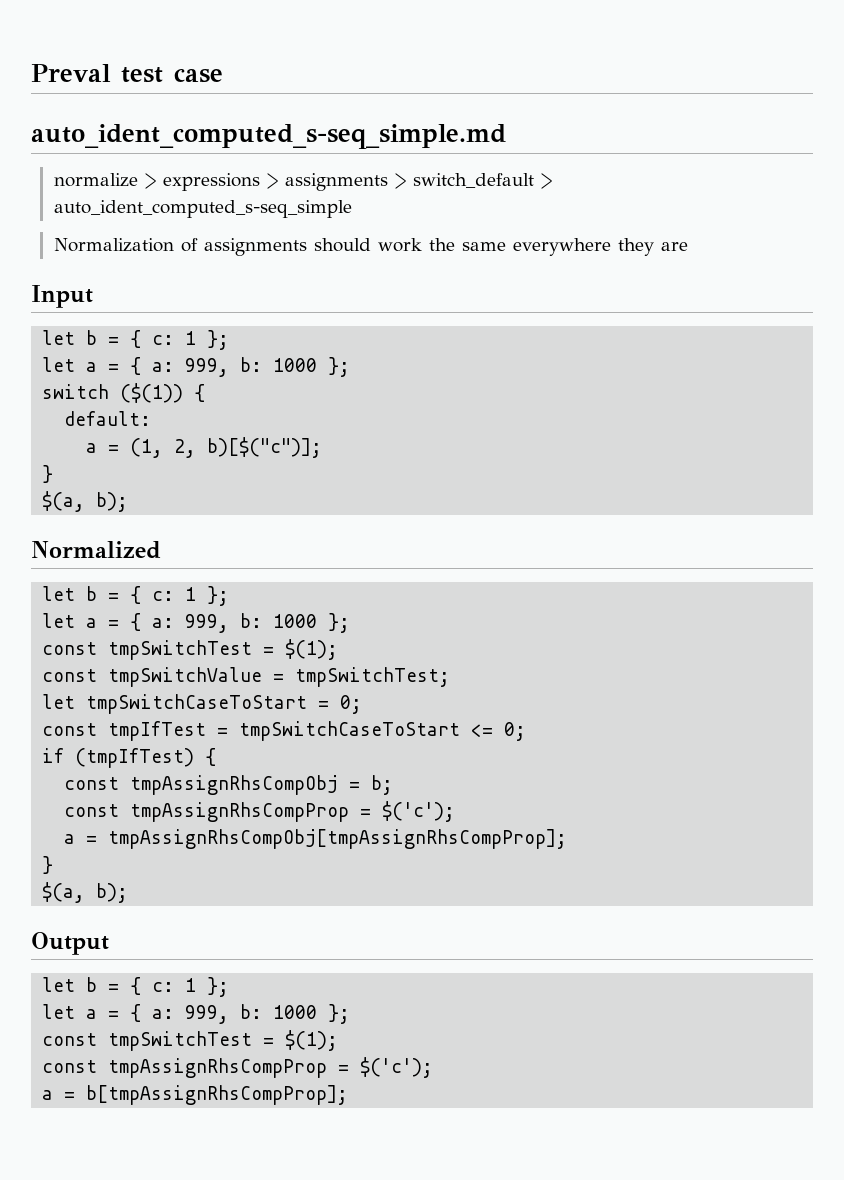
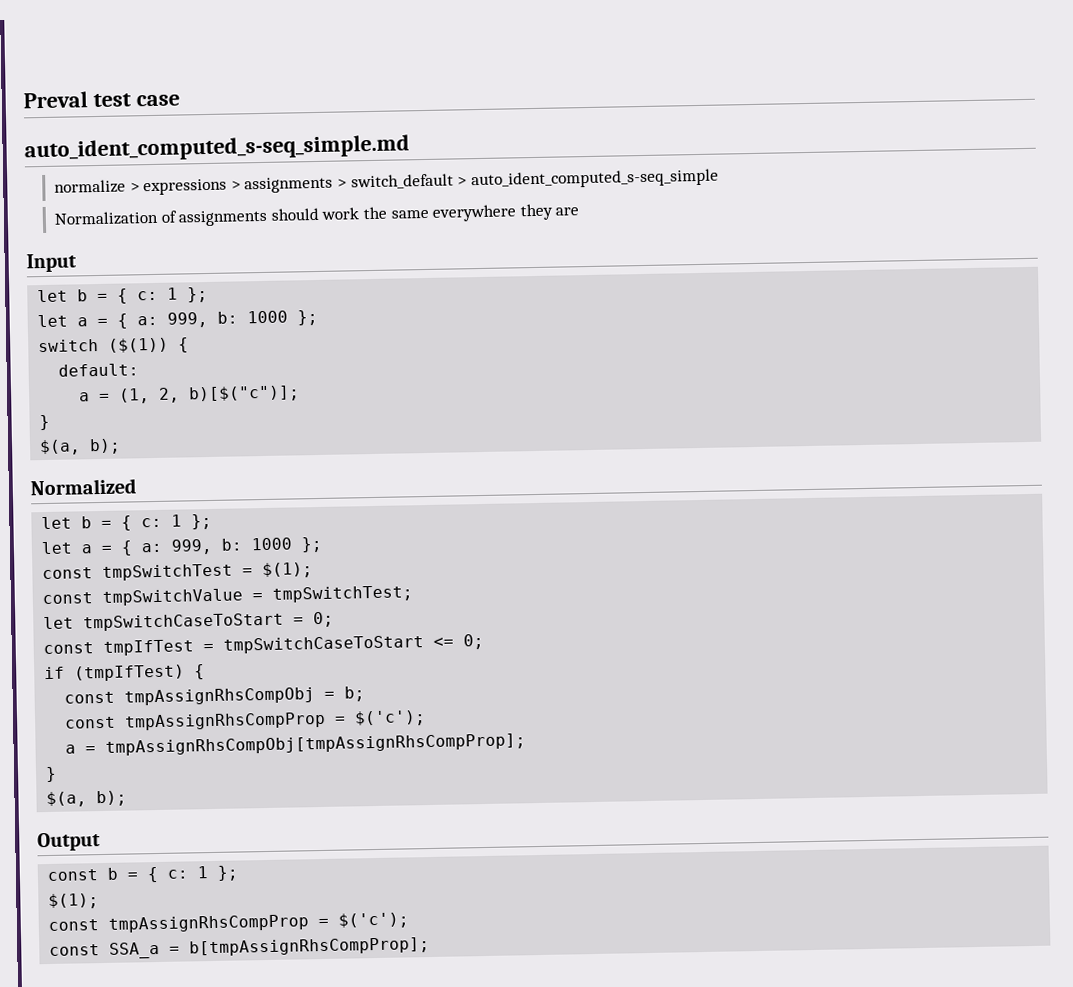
  Output
- let b = { c: 1 };
- let a = { a: 999, b: 1000 };
- const tmpSwitchTest = $(1);
+ const b = { c: 1 };
+ $(1);
- a = b[tmpAssignRhsCompProp];
+ const SSA_a = b[tmpAssignRhsCompProp];

